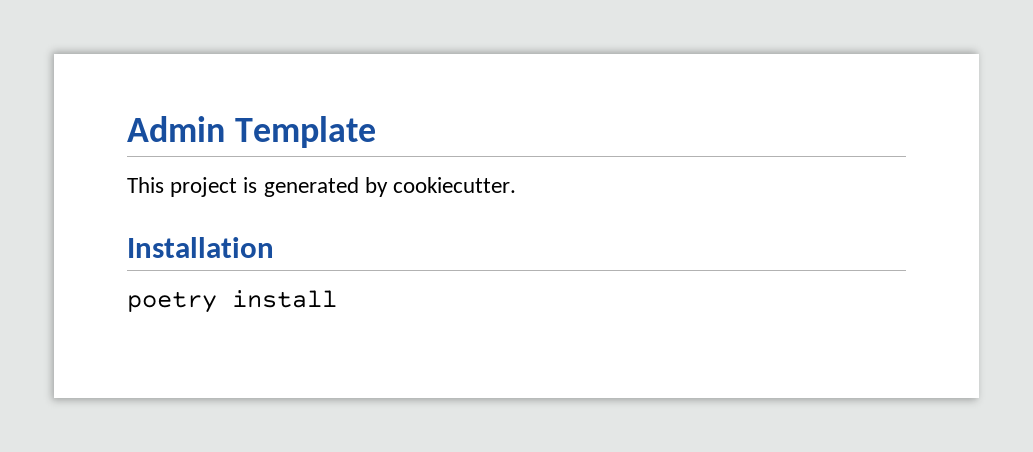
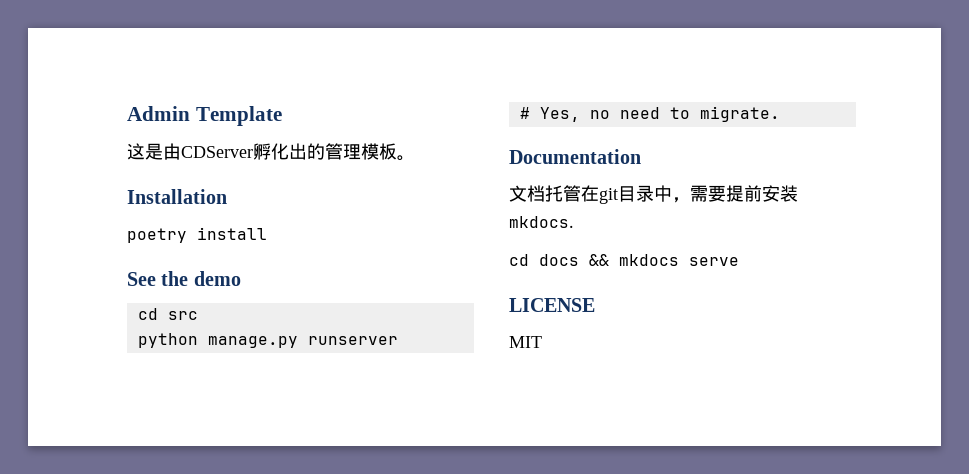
- This project is generated by cookiecutter.
+ 这是由CDServer孵化出的管理模板。
  Installation
  poetry install
+ See the demo
+ cd src
+ python manage.py runserver
+ # Yes, no need to migrate.
+ Documentation
+ 文档托管在git目录中，需要提前安装mkdocs.
+ cd docs && mkdocs serve
+ LICENSE
+ MIT

